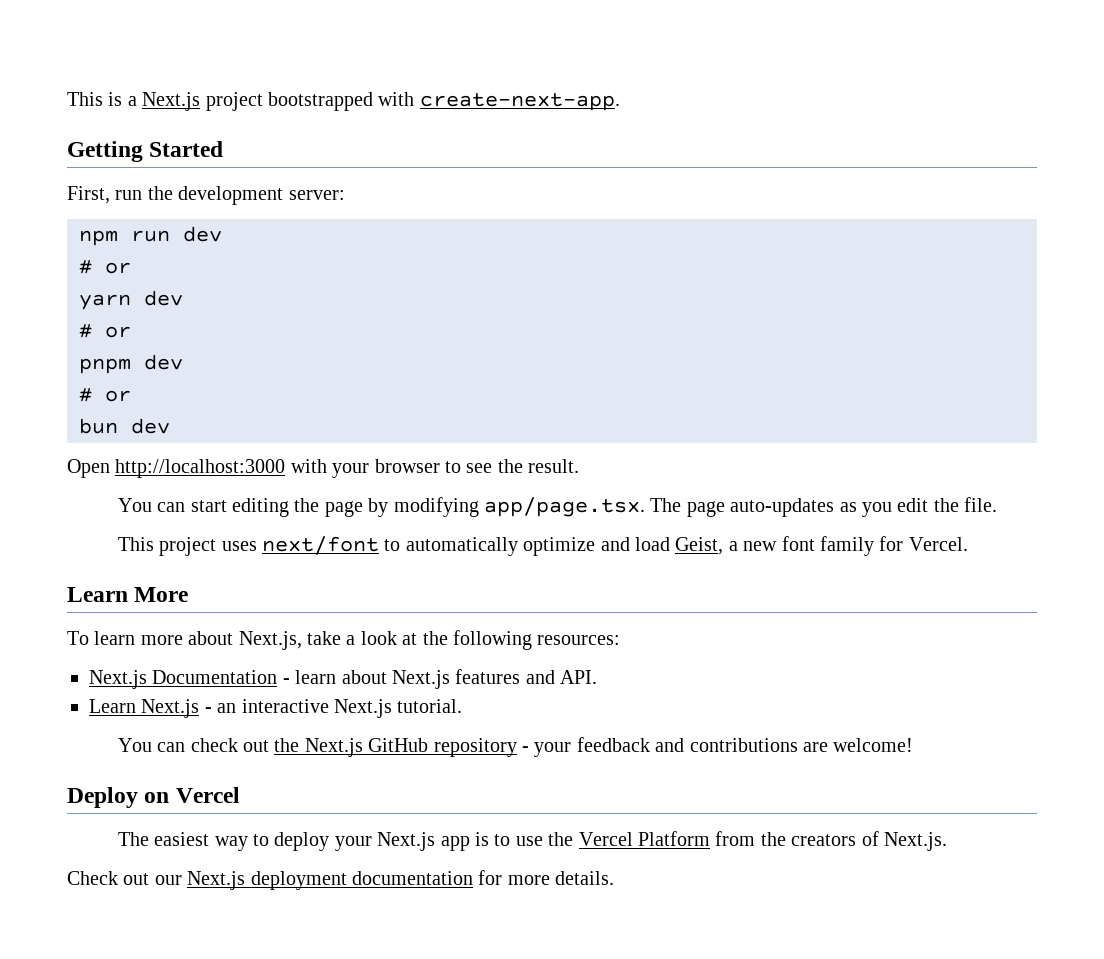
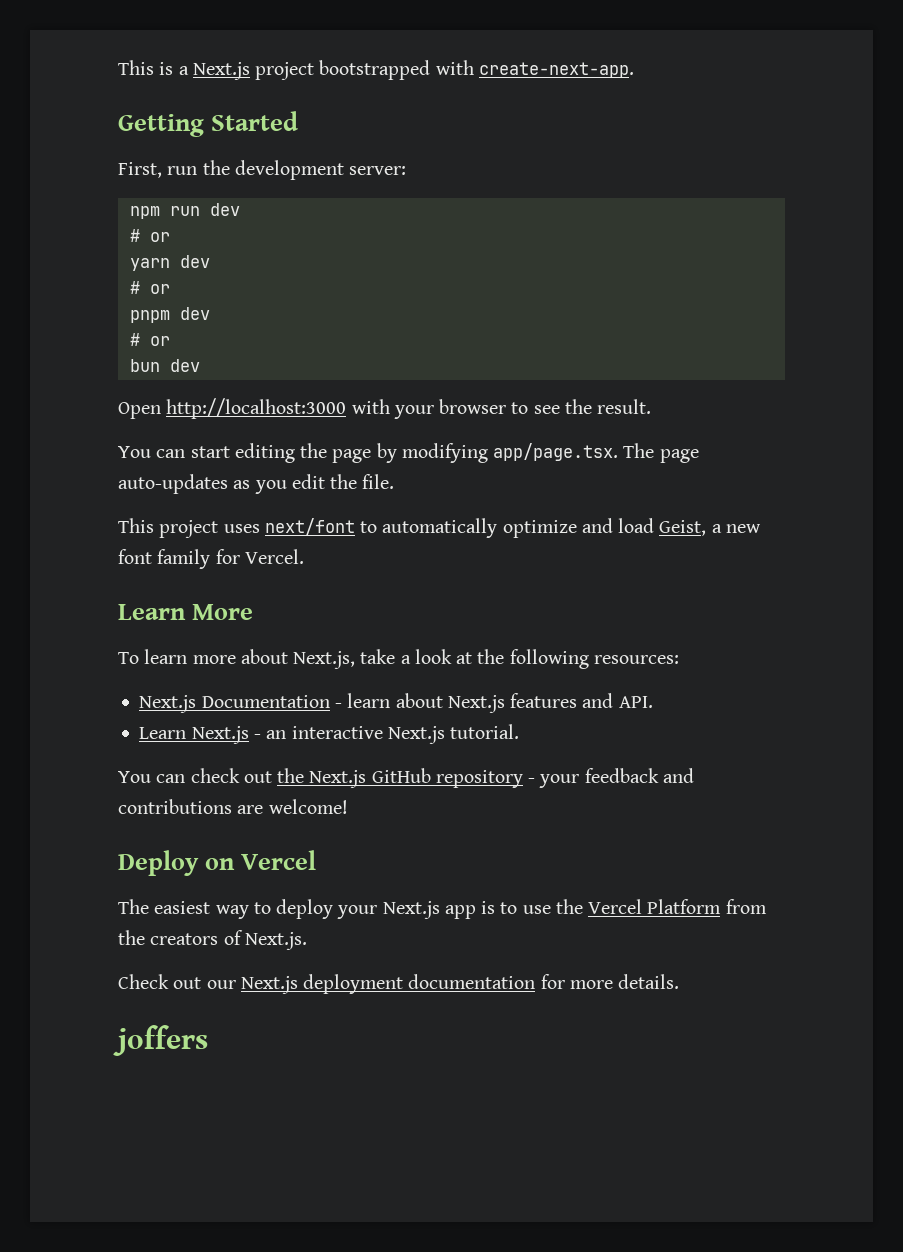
+ joffers

